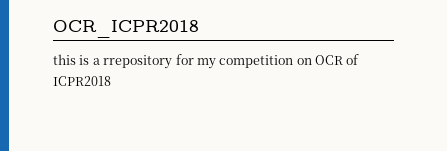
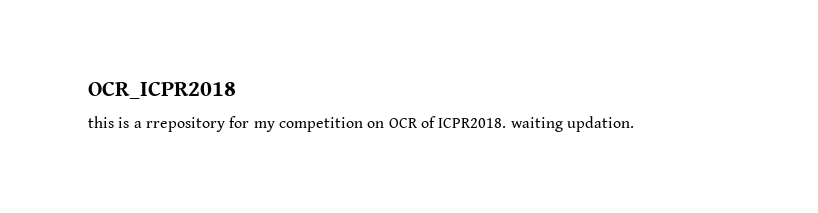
- this is a rrepository for my competition on OCR of ICPR2018
+ this is a rrepository for my competition on OCR of ICPR2018. waiting updation.

